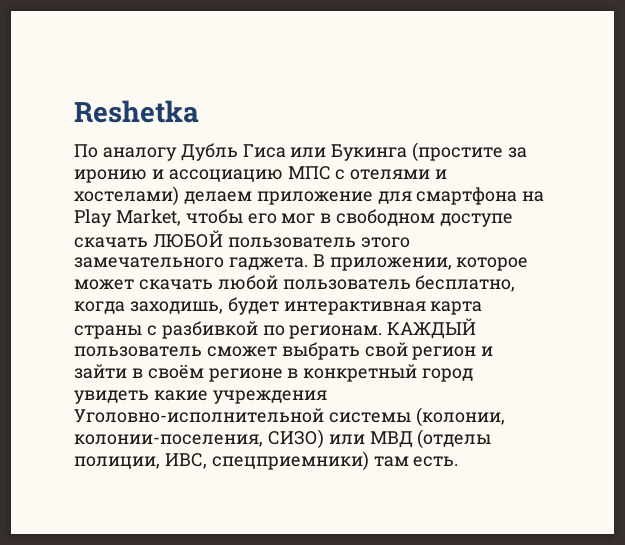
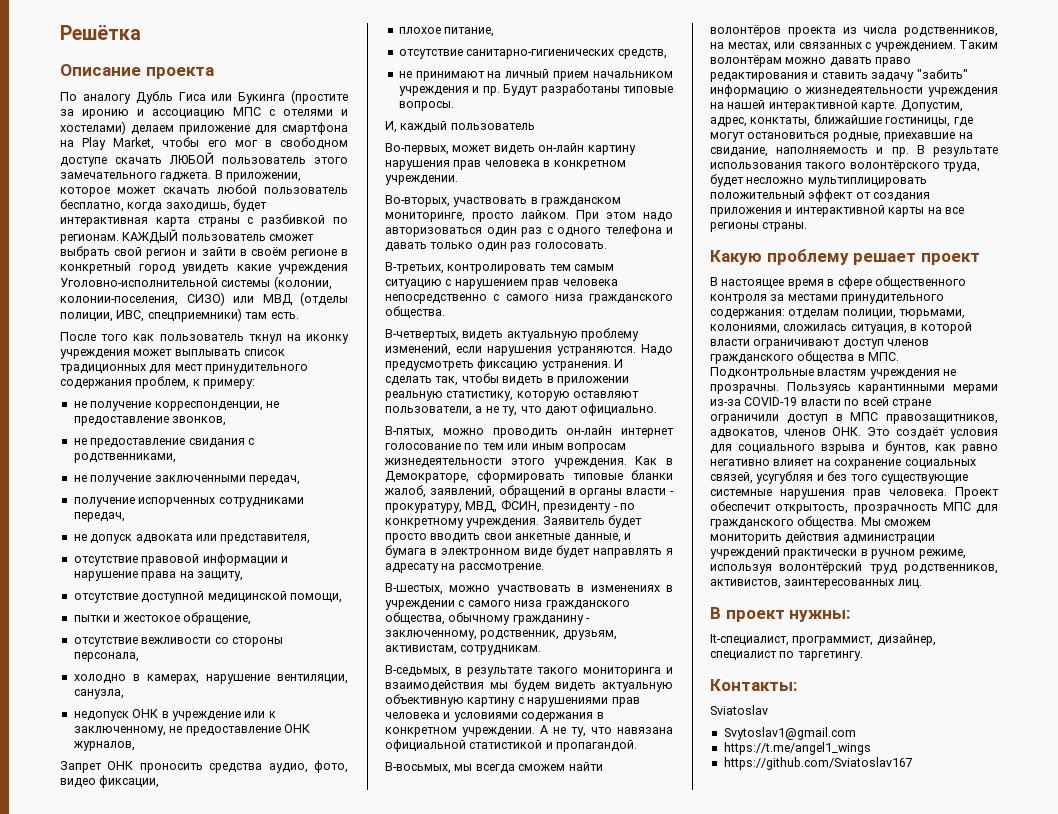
- Reshetka
+ Решётка
+ Описание проекта
+ После того как пользователь ткнул на иконку учреждения может выплывать список традиционных для мест принудительного содержания проблем, к примеру:
+ не получение корреспонденции, не предоставление звонков,
+ не предоставление свидания с родственниками,
+ не получение заключенными передач,
+ получение испорченных сотрудниками передач,
+ не допуск адвоката или представителя,
+ отсутствие правовой информации и нарушение права на защиту,
+ отсутствие доступной медицинской помощи,
+ пытки и жестокое обращение,
+ отсутствие вежливости со стороны персонала,
+ холодно в камерах, нарушение вентиляции, санузла,
+ недопуск ОНК в учреждение или к заключенному, не предоставление ОНК журналов,
+ Запрет ОНК проносить средства аудио, фото, видео фиксации,
+ плохое питание,
+ отсутствие санитарно-гигиенических средств,
+ не принимают на личный прием начальником учреждения и пр. Будут разработаны типовые вопросы.
+ И, каждый пользователь
+ Во-первых, может видеть он-лайн картину нарушения прав человека в конкретном учреждении.
+ Во-вторых, участвовать в гражданском мониторинге, просто лайком. При этом надо авторизоваться один раз с одного телефона и давать только один раз голосовать.
+ В-третьих, контролировать тем самым ситуацию с нарушением прав человека непосредственно с самого низа гражданского общества.
+ В-четвертых, видеть актуальную проблему изменений, если нарушения устраняются. Надо предусмотреть фиксацию устранения. И сделать так, чтобы видеть в приложении реальную статистику, которую оставляют пользователи, а не ту, что дают официально.
+ В-пятых, можно проводить он-лайн интернет голосование по тем или иным вопросам жизнедеятельности этого учреждения. Как в Демократоре, сформировать типовые бланки жалоб, заявлений, обращений в органы власти - прокуратуру, МВД, ФСИН, президенту - по конкретному учреждения. Заявитель будет просто вводить свои анкетные данные, и бумага в электронном виде будет направлять я адресату на рассмотрение.
+ В-шестых, можно участвовать в изменениях в учреждении с самого низа гражданского общества, обычному гражданину - заключенному, родственник, друзьям, активистам, сотрудникам.
+ В-седьмых, в результате такого мониторинга и взаимодействия мы будем видеть актуальную объективную картину с нарушениями прав человека и условиями содержания в конкретном учреждении. А не ту, что навязана официальной статистикой и пропагандой.
+ В-восьмых, мы всегда сможем найти волонтёров проекта из числа родственников, на местах, или связанных с учреждением. Таким волонтёрам можно давать право редактирования и ставить задачу "забить" информацию о жизнедеятельности учреждения на нашей интерактивной карте. Допустим, адрес, конктаты, ближайшие гостиницы, где могут остановиться родные, приехавшие на свидание, наполняемость и пр. В результате использования такого волонтёрского труда, будет несложно мультиплицировать положительный эффект от создания приложения и интерактивной карты на все регионы страны.
+ Какую проблему решает проект
+ В настоящее время в сфере общественного контроля за местами принудительного содержания: отделам полиции, тюрьмами, колониями, сложилась ситуация, в которой власти ограничивают доступ членов гражданского общества в МПС. Подконтрольные властям учреждения не прозрачны. Пользуясь карантинными мерами из-за COVID-19 власти по всей стране ограничили доступ в МПС правозащитников, адвокатов, членов ОНК. Это создаёт условия для социального взрыва и бунтов, как равно негативно влияет на сохранение социальных связей, усугубляя и без того существующие системные нарушения прав человека. Проект обеспечит открытость, прозрачность МПС для гражданского общества. Мы сможем мониторить действия администрации учреждений практически в ручном режиме, используя волонтёрский труд родственников, активистов, заинтересованных лиц.
+ В проект нужны:
+ It-специалист, программист, дизайнер, специалист по таргетингу.
+ Контакты:
+ Sviatoslav
+ Svytoslav1@gmail.com
+ https://t.me/angel1_wings
+ https://github.com/Sviatoslav167

